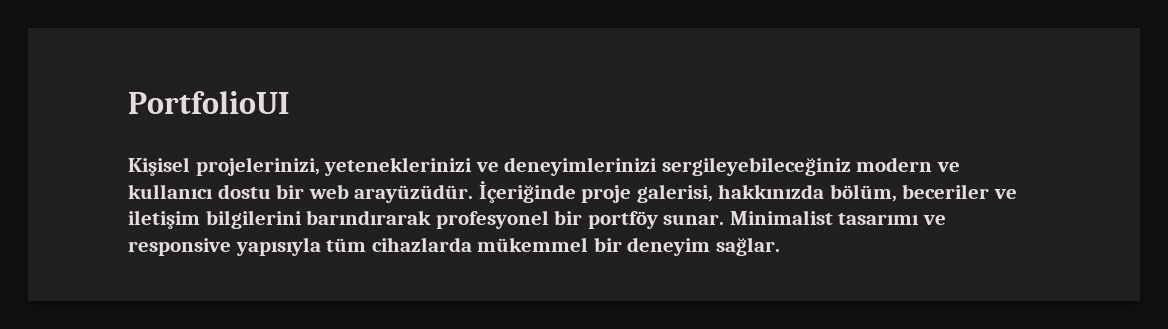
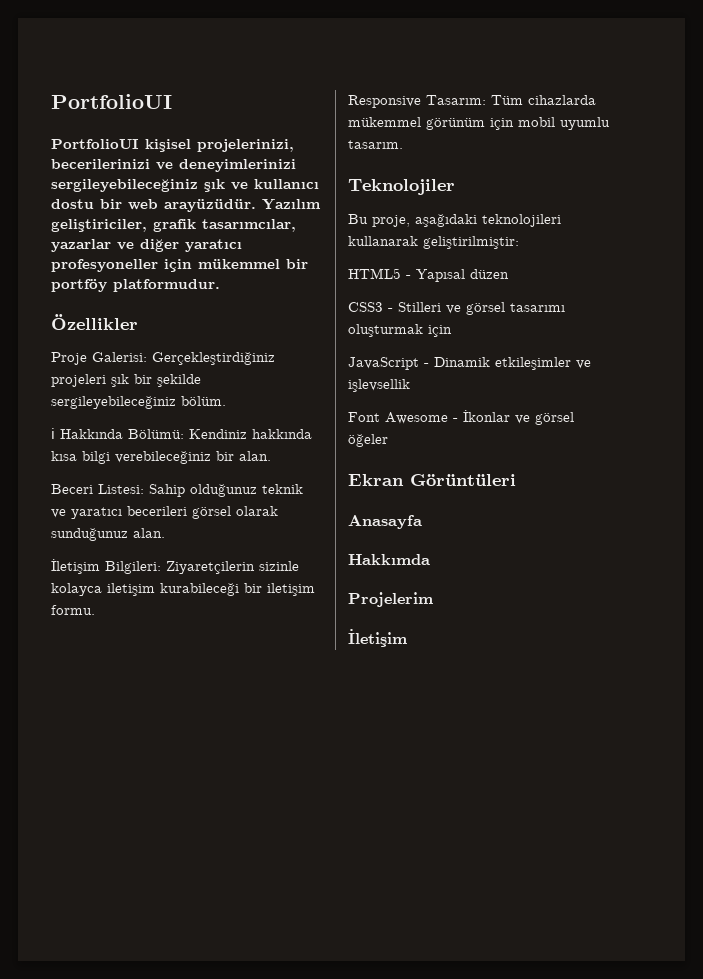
- Kişisel projelerinizi, yeteneklerinizi ve deneyimlerinizi sergileyebileceğiniz modern ve kullanıcı dostu bir web arayüzüdür.
+ PortfolioUI kişisel projelerinizi, becerilerinizi ve deneyimlerinizi sergileyebileceğiniz şık ve kullanıcı dostu bir web arayüzüdür.
- İçeriğinde proje galerisi, hakkınızda bölüm, beceriler ve iletişim bilgilerini barındırarak profesyonel bir portföy sunar. Minimalist tasarımı ve responsive yapısıyla tüm cihazlarda mükemmel bir deneyim sağlar.
+ Yazılım geliştiriciler, grafik tasarımcılar, yazarlar ve diğer yaratıcı profesyoneller için mükemmel bir portföy platformudur.
+ Özellikler
+ Proje Galerisi: Gerçekleştirdiğiniz projeleri şık bir şekilde sergileyebileceğiniz bölüm.
+ ℹ Hakkında Bölümü: Kendiniz hakkında kısa bilgi verebileceğiniz bir alan.
+ Beceri Listesi: Sahip olduğunuz teknik ve yaratıcı becerileri görsel olarak sunduğunuz alan.
+ İletişim Bilgileri: Ziyaretçilerin sizinle kolayca iletişim kurabileceği bir iletişim formu.
+ Responsive Tasarım: Tüm cihazlarda mükemmel görünüm için mobil uyumlu tasarım.
+ Teknolojiler
+ Bu proje, aşağıdaki teknolojileri kullanarak geliştirilmiştir:
+ HTML5 - Yapısal düzen
+ CSS3 - Stilleri ve görsel tasarımı oluşturmak için
+ JavaScript - Dinamik etkileşimler ve işlevsellik
+ Font Awesome - İkonlar ve görsel öğeler
+ Ekran Görüntüleri
+ Anasayfa
+ Hakkımda
+ Projelerim
+ İletişim

